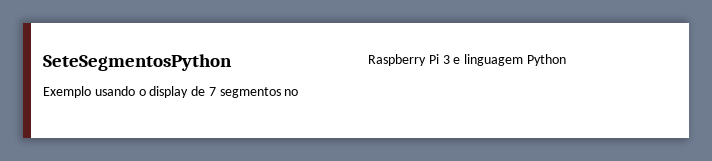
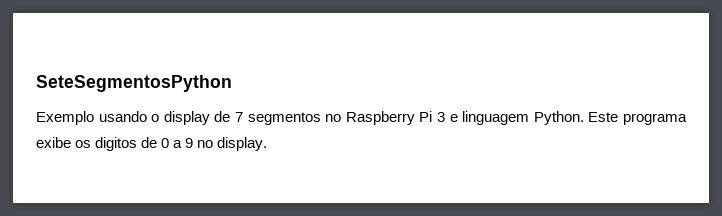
- Exemplo usando o display de 7 segmentos no Raspberry Pi 3 e linguagem Python
+ Exemplo usando o display de 7 segmentos no Raspberry Pi 3 e linguagem Python. Este programa exibe os digitos de 0 a 9 no display.

